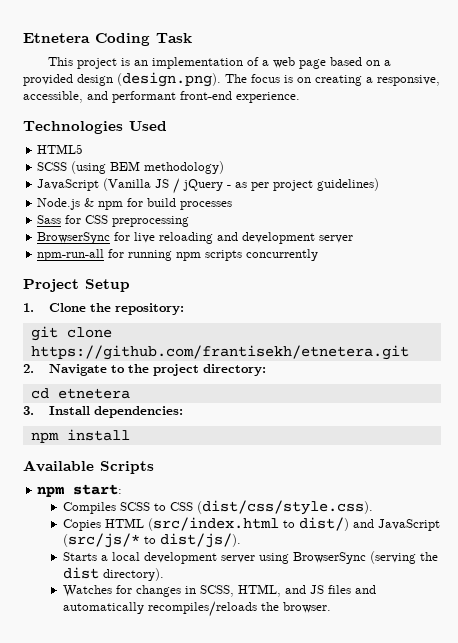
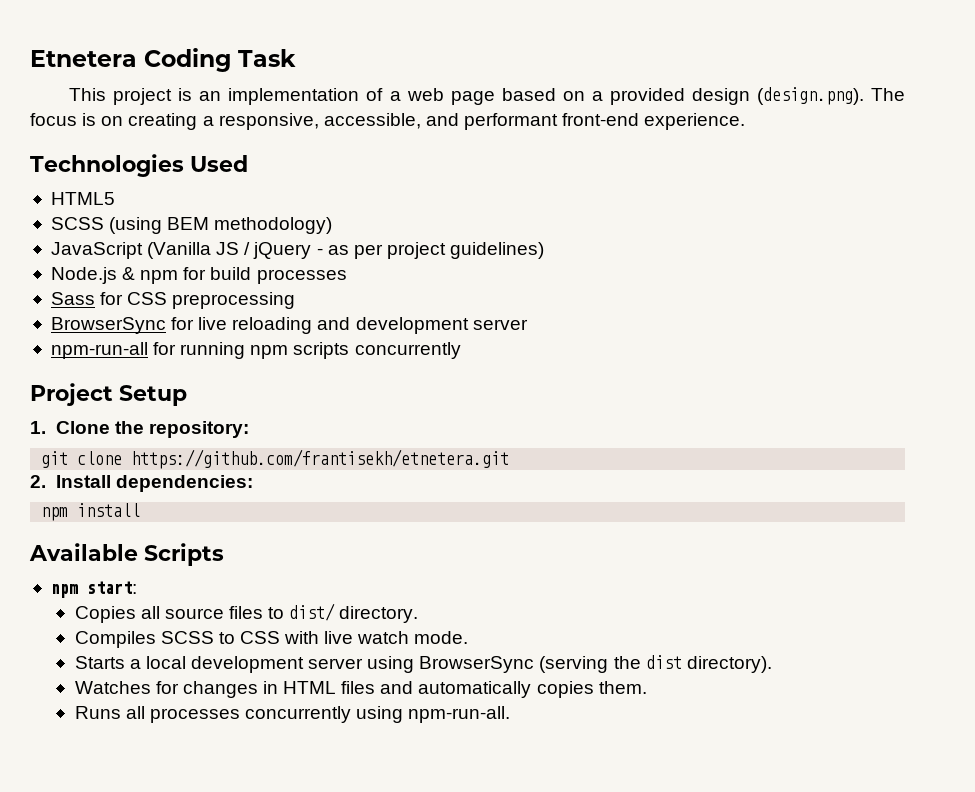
- 2. Navigate to the project directory:
- cd etnetera
- 3. Install dependencies:
+ 2. Install dependencies:
- Compiles SCSS to CSS (dist/css/style.css).
- Copies HTML (src/index.html to dist/) and JavaScript (src/js/* to dist/js/).
+ Copies all source files to dist/ directory.
+ Compiles SCSS to CSS with live watch mode.
- Watches for changes in SCSS, HTML, and JS files and automatically recompiles/reloads the browser.
+ Watches for changes in HTML files and automatically copies them.
+ Runs all processes concurrently using npm-run-all.

